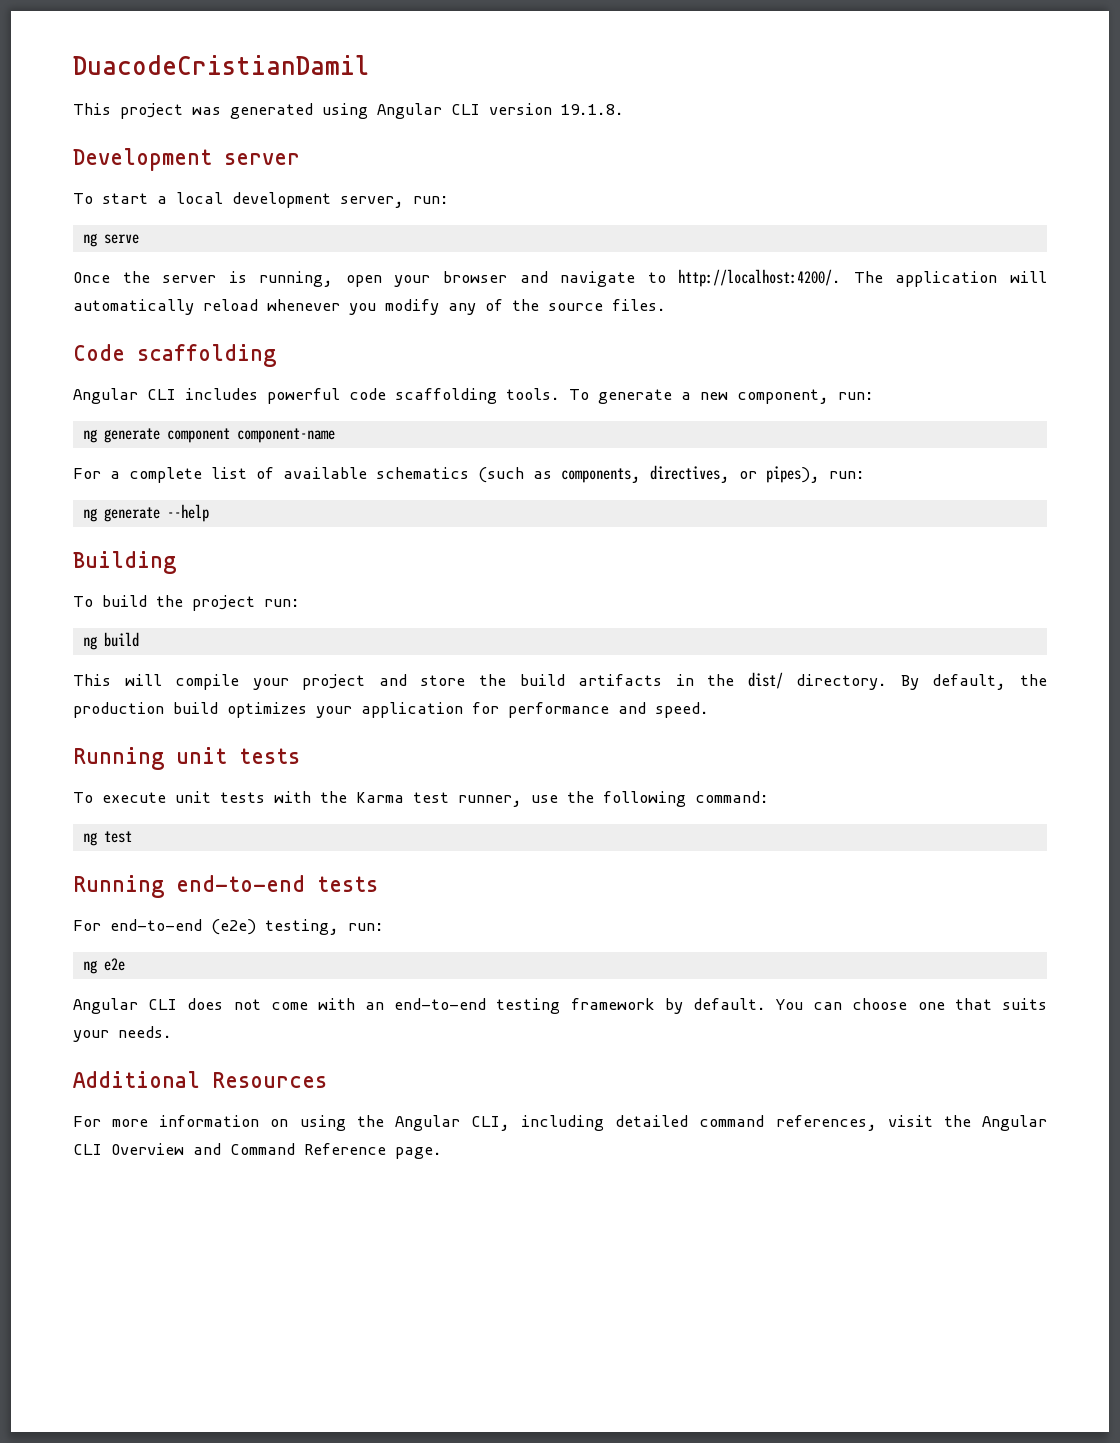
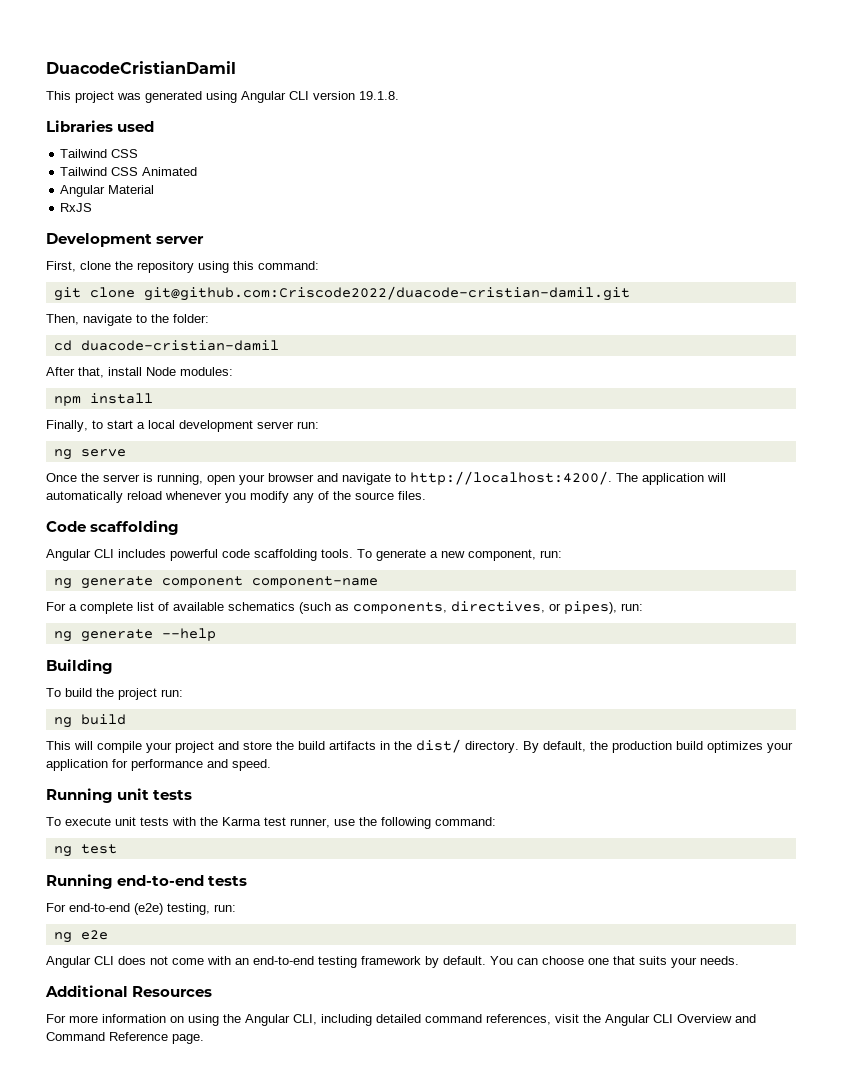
+ Libraries used
+ Tailwind CSS
+ Tailwind CSS Animated
+ Angular Material
+ RxJS
  Development server
- To start a local development server, run:
+ First, clone the repository using this command:
+ git clone git@github.com:Criscode2022/duacode-cristian-damil.git
+ Then, navigate to the folder:
+ cd duacode-cristian-damil
+ After that, install Node modules:
+ npm install
+ Finally, to start a local development server run:

